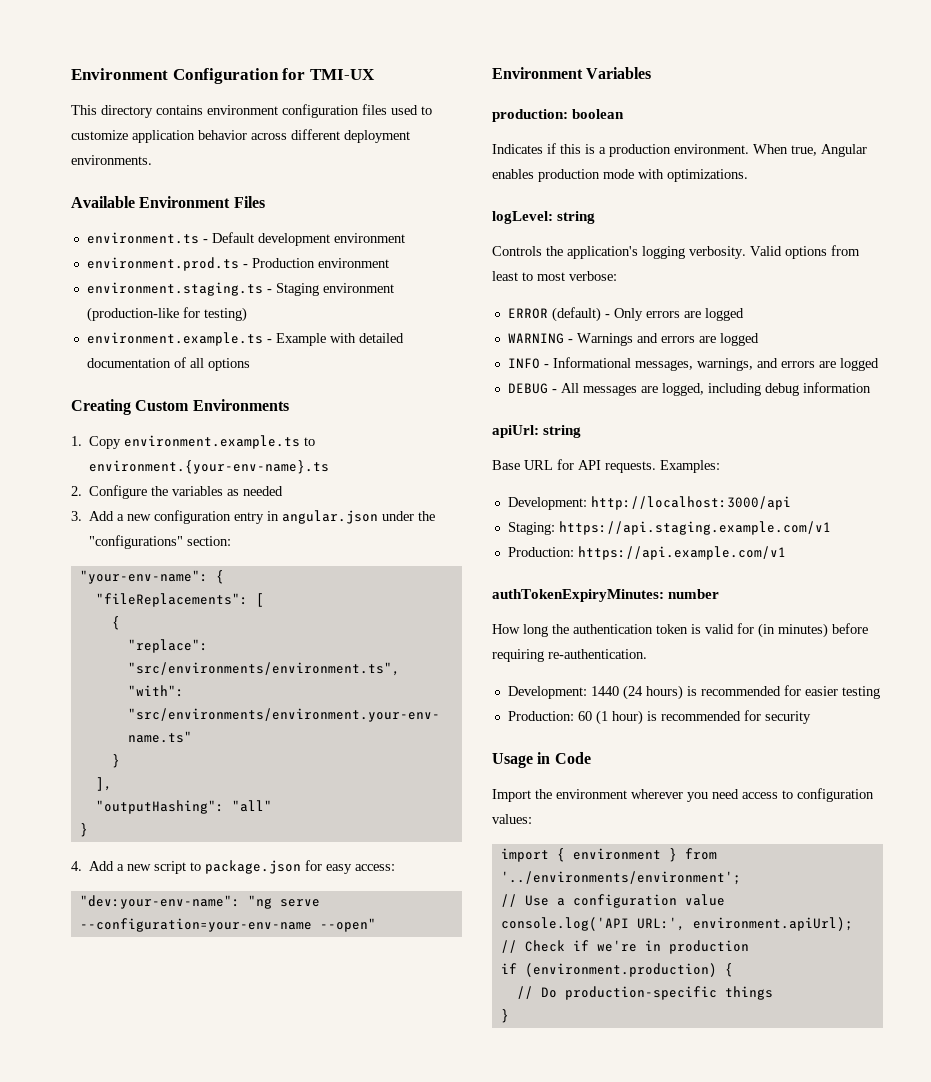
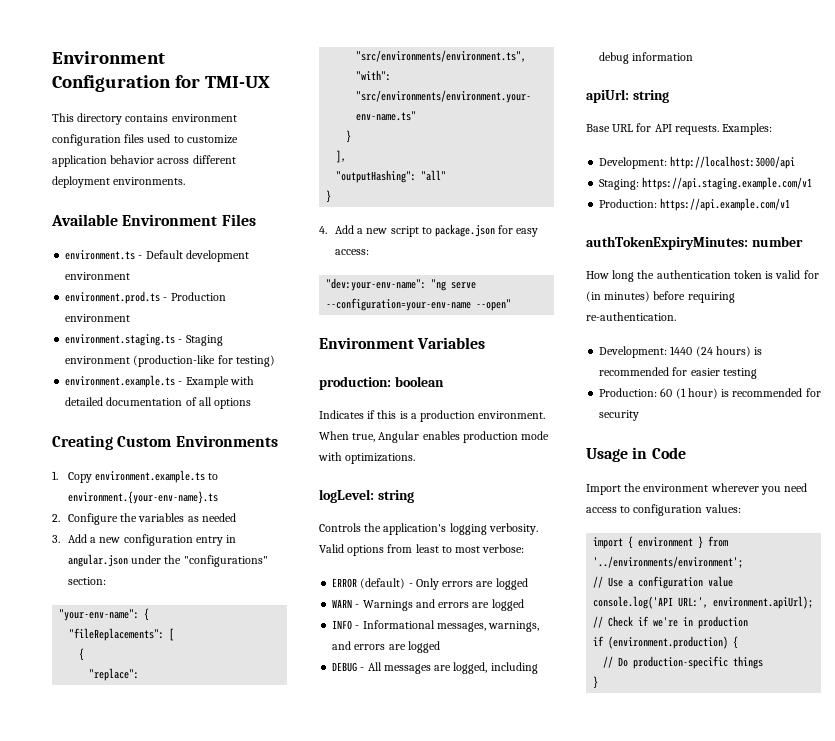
- WARNING - Warnings and errors are logged
+ WARN - Warnings and errors are logged

